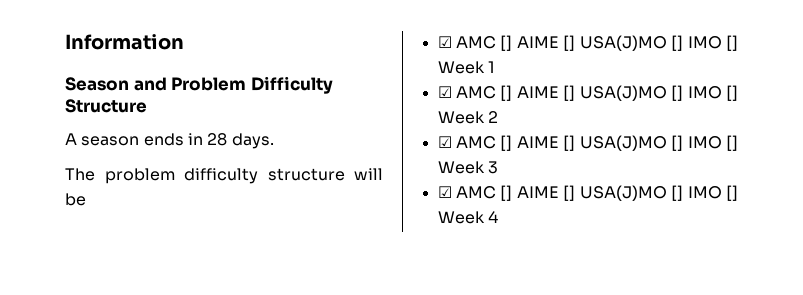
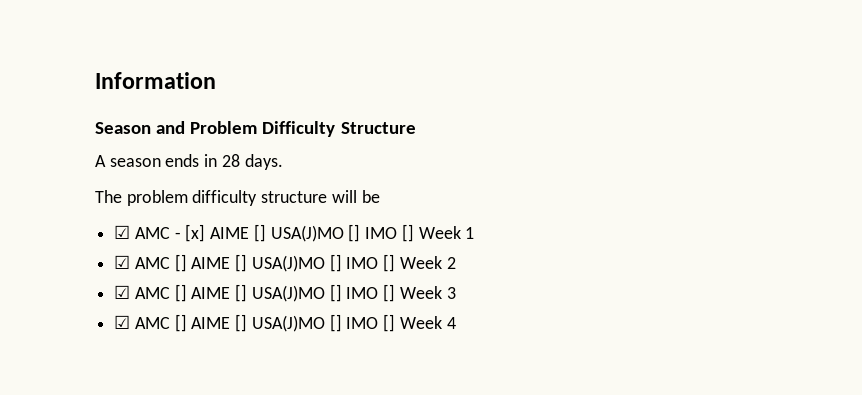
- ☑ AMC [] AIME [] USA(J)MO [] IMO [] Week 1
+ ☑ AMC - [x] AIME [] USA(J)MO [] IMO [] Week 1

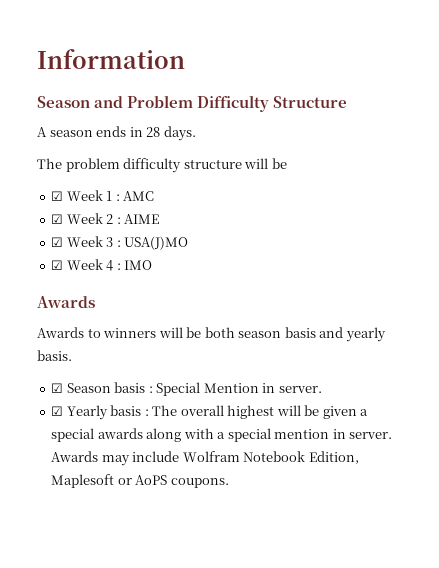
- ☑ AMC - [x] AIME [] USA(J)MO [] IMO [] Week 1
- ☑ AMC [] AIME [] USA(J)MO [] IMO [] Week 2
- ☑ AMC [] AIME [] USA(J)MO [] IMO [] Week 3
- ☑ AMC [] AIME [] USA(J)MO [] IMO [] Week 4
+ ☑ Week 1 : AMC
+ ☑ Week 2 : AIME
+ ☑ Week 3 : USA(J)MO
+ ☑ Week 4 : IMO
+ Awards
+ Awards to winners will be both season basis and yearly basis.
+ ☑ Season basis : Special Mention in server.
+ ☑ Yearly basis : The overall highest will be given a special awards along with a special mention in server. Awards may include Wolfram Notebook Edition, Maplesoft or AoPS coupons.

